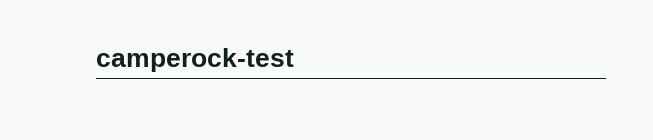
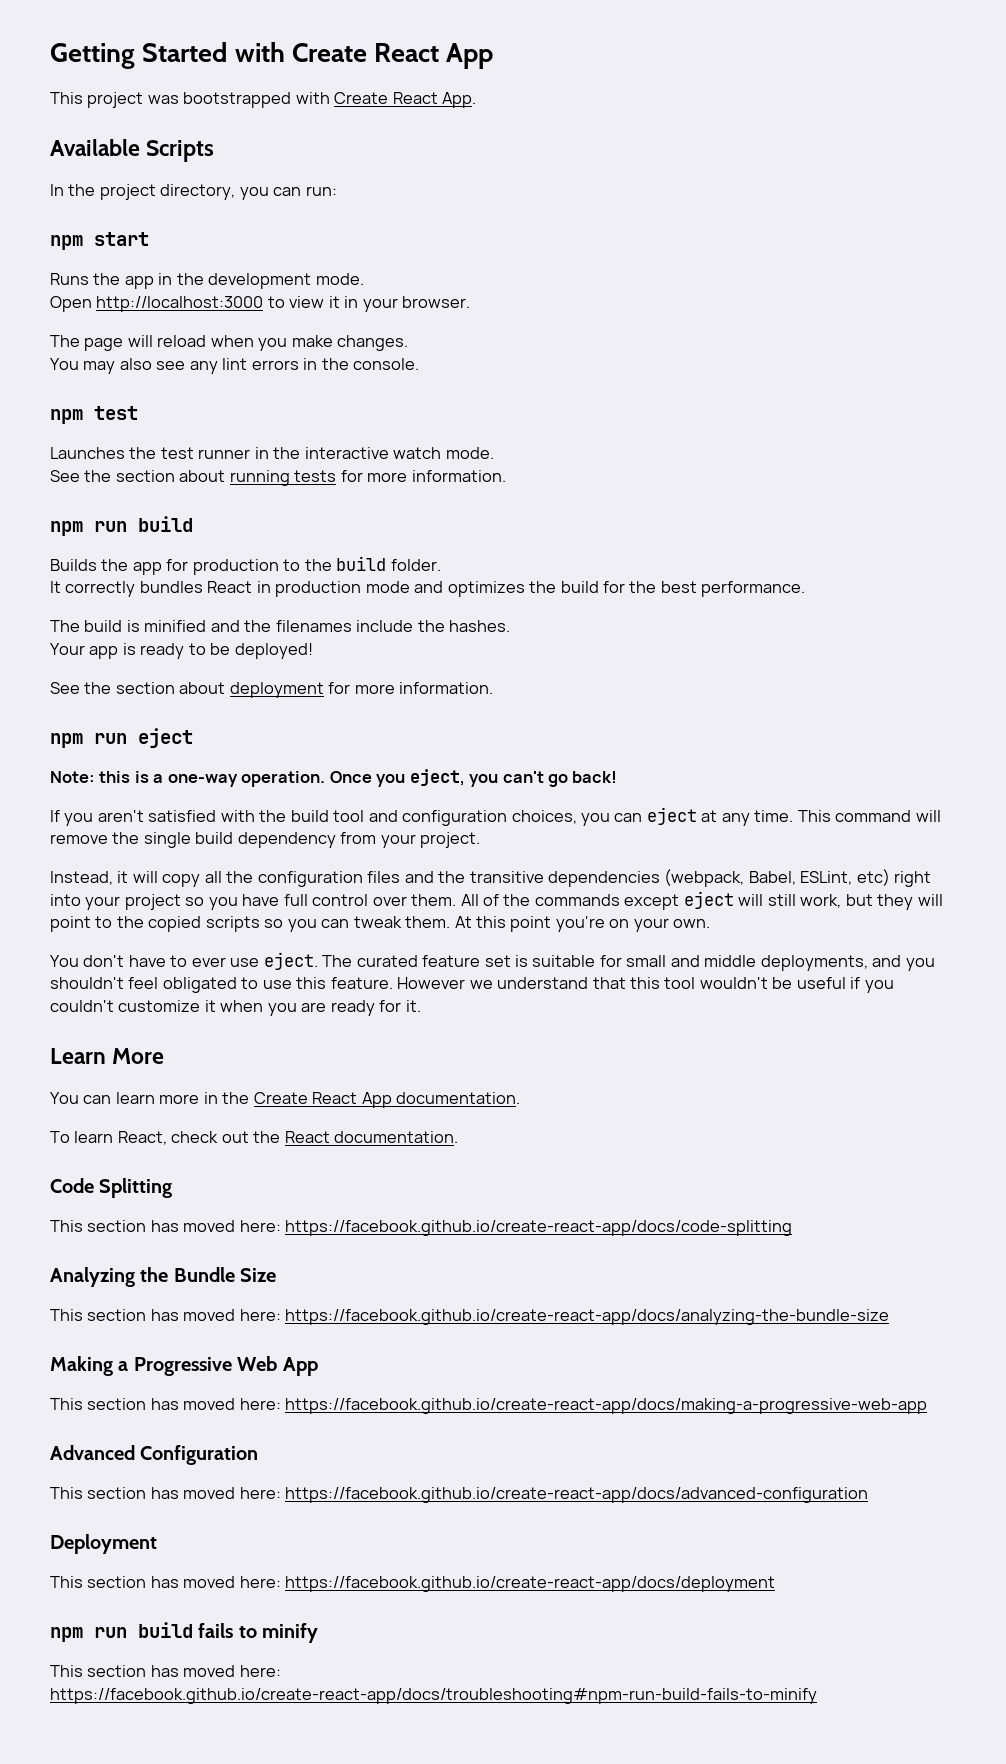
- camperock-test
+ Getting Started with Create React App
+ This project was bootstrapped with Create React App.
+ Available Scripts
+ In the project directory, you can run:
+ npm start
+ Runs the app in the development mode.
+ Open http://localhost:3000 to view it in your browser.
+ The page will reload when you make changes.
+ You may also see any lint errors in the console.
+ npm test
+ Launches the test runner in the interactive watch mode.
+ See the section about running tests for more information.
+ npm run build
+ Builds the app for production to the build folder.
+ It correctly bundles React in production mode and optimizes the build for the best performance.
+ The build is minified and the filenames include the hashes.
+ Your app is ready to be deployed!
+ See the section about deployment for more information.
+ npm run eject
+ Note: this is a one-way operation. Once you eject, you can't go back!
+ If you aren't satisfied with the build tool and configuration choices, you can eject at any time. This command will remove the single build dependency from your project.
+ Instead, it will copy all the configuration files and the transitive dependencies (webpack, Babel, ESLint, etc) right into your project so you have full control over them. All of the commands except eject will still work, but they will point to the copied scripts so you can tweak them. At this point you're on your own.
+ You don't have to ever use eject. The curated feature set is suitable for small and middle deployments, and you shouldn't feel obligated to use this feature. However we understand that this tool wouldn't be useful if you couldn't customize it when you are ready for it.
+ Learn More
+ You can learn more in the Create React App documentation.
+ To learn React, check out the React documentation.
+ Code Splitting
+ This section has moved here: https://facebook.github.io/create-react-app/docs/code-splitting
+ Analyzing the Bundle Size
+ This section has moved here: https://facebook.github.io/create-react-app/docs/analyzing-the-bundle-size
+ Making a Progressive Web App
+ This section has moved here: https://facebook.github.io/create-react-app/docs/making-a-progressive-web-app
+ Advanced Configuration
+ This section has moved here: https://facebook.github.io/create-react-app/docs/advanced-configuration
+ Deployment
+ This section has moved here: https://facebook.github.io/create-react-app/docs/deployment
+ npm run build fails to minify
+ This section has moved here: https://facebook.github.io/create-react-app/docs/troubleshooting#npm-run-build-fails-to-minify

